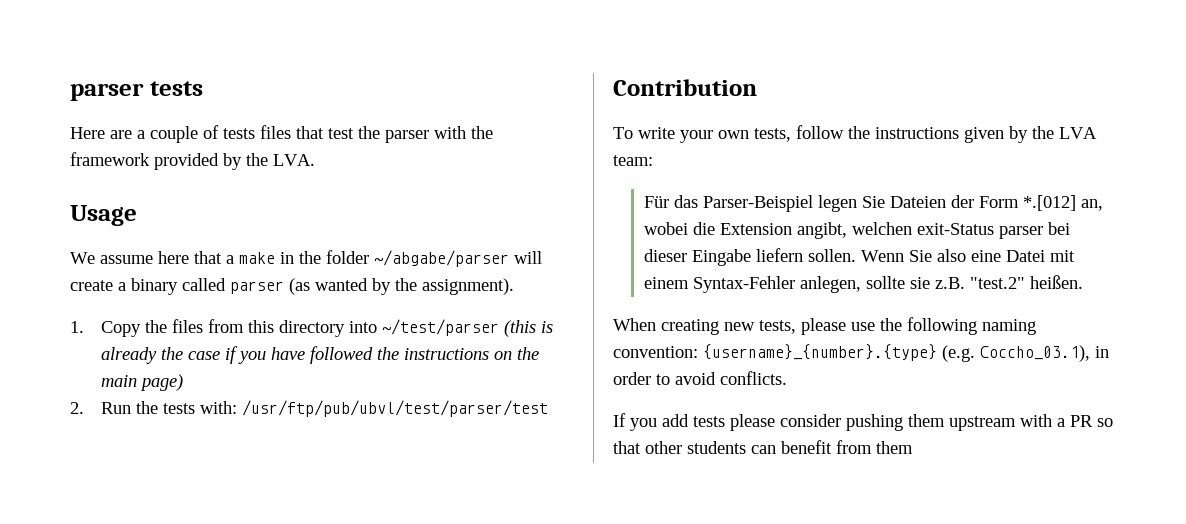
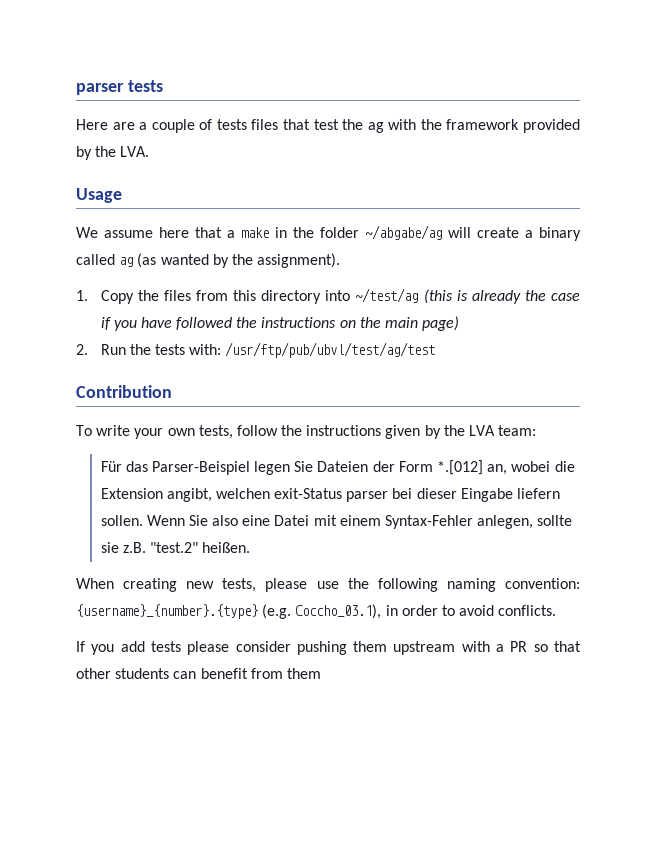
- Here are a couple of tests files that test the parser with the framework provided by the LVA.
+ Here are a couple of tests files that test the ag with the framework provided by the LVA.
- We assume here that a make in the folder ~/abgabe/parser will create a binary called parser (as wanted by the assignment).
+ We assume here that a make in the folder ~/abgabe/ag will create a binary called ag (as wanted by the assignment).
- 1. Copy the files from this directory into ~/test/parser (this is already the case if you have followed the instructions on the main page)
+ 1. Copy the files from this directory into ~/test/ag (this is already the case if you have followed the instructions on the main page)
- 2. Run the tests with: /usr/ftp/pub/ubvl/test/parser/test
+ 2. Run the tests with: /usr/ftp/pub/ubvl/test/ag/test

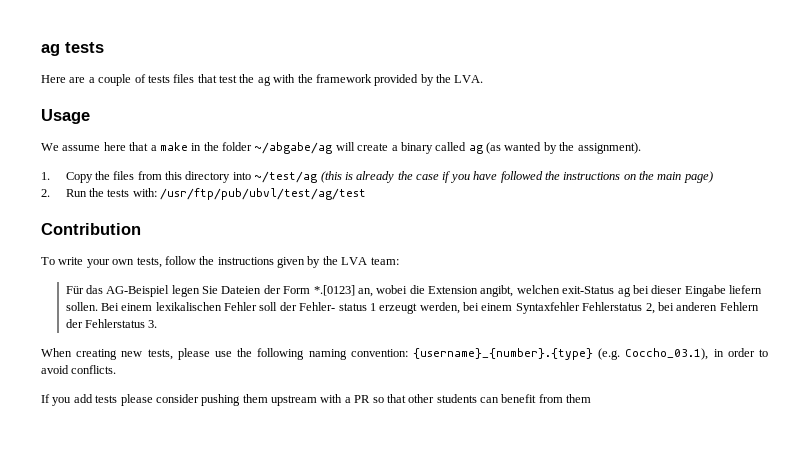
- parser tests
+ ag tests
- Für das Parser-Beispiel legen Sie Dateien der Form *.[012] an, wobei die Extension angibt, welchen exit-Status parser bei dieser Eingabe liefern sollen.
+ Für das AG-Beispiel legen Sie Dateien der Form *.[0123] an, wobei die Extension angibt, welchen exit-Status ag bei dieser Eingabe liefern sollen.
- Wenn Sie also eine Datei mit einem Syntax-Fehler anlegen, sollte sie z.B. "test.2" heißen.
+ Bei einem lexikalischen Fehler soll der Fehler- status 1 erzeugt werden, bei einem Syntaxfehler Fehlerstatus 2, bei anderen Fehlern der Fehlerstatus 3.

